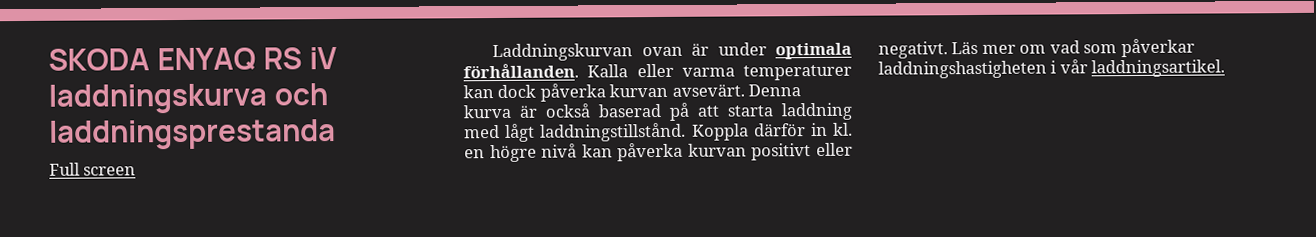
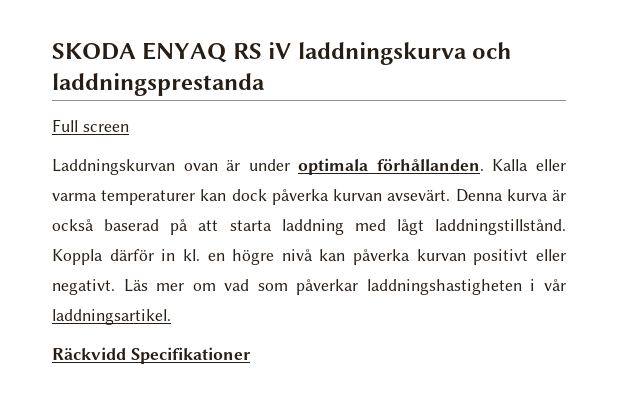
+ Räckvidd Specifikationer

